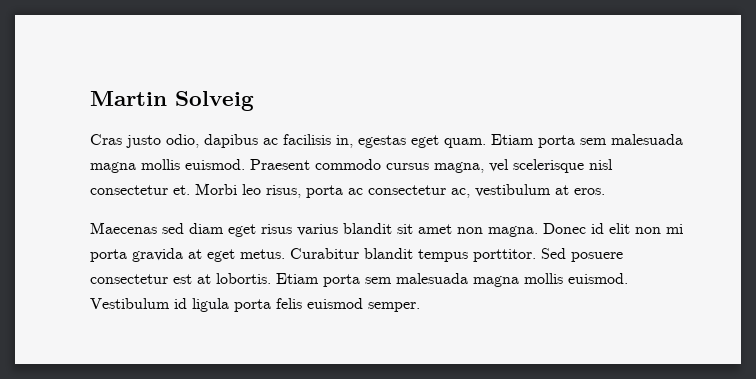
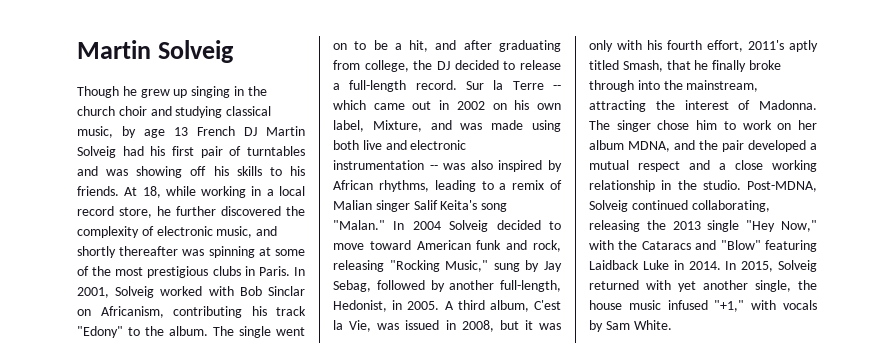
- Cras justo odio, dapibus ac facilisis in, egestas eget quam. Etiam porta sem malesuada magna mollis euismod. Praesent commodo cursus magna, vel scelerisque nisl consectetur et. Morbi leo risus, porta ac consectetur ac, vestibulum at eros.
- Maecenas sed diam eget risus varius blandit sit amet non magna. Donec id elit non mi porta gravida at eget metus. Curabitur blandit tempus porttitor. Sed posuere consectetur est at lobortis. Etiam porta sem malesuada magna mollis euismod. Vestibulum id ligula porta felis euismod semper.
+ Though he grew up singing in the church choir and studying classical music, by age 13 French DJ Martin Solveig had his first pair of turntables and was showing off his skills to his friends. At 18, while working in a local record store, he further discovered the complexity of electronic music, and shortly thereafter was spinning at some of the most prestigious clubs in Paris. In 2001, Solveig worked with Bob Sinclar on Africanism, contributing his track "Edony" to the album. The single went on to be a hit, and after graduating from college, the DJ decided to release a full-length record. Sur la Terre -- which came out in 2002 on his own label, Mixture, and was made using both live and electronic instrumentation -- was also inspired by African rhythms, leading to a remix of Malian singer Salif Keita's song "Malan." In 2004 Solveig decided to move toward American funk and rock, releasing "Rocking Music," sung by Jay Sebag, followed by another full-length, Hedonist, in 2005. A third album, C'est la Vie, was issued in 2008, but it was only with his fourth effort, 2011's aptly titled Smash, that he finally broke through into the mainstream, attracting the interest of Madonna. The singer chose him to work on her album MDNA, and the pair developed a mutual respect and a close working relationship in the studio. Post-MDNA, Solveig continued collaborating, releasing the 2013 single "Hey Now," with the Cataracs and "Blow" featuring Laidback Luke in 2014. In 2015, Solveig returned with yet another single, the house music infused "+1," with vocals by Sam White.

